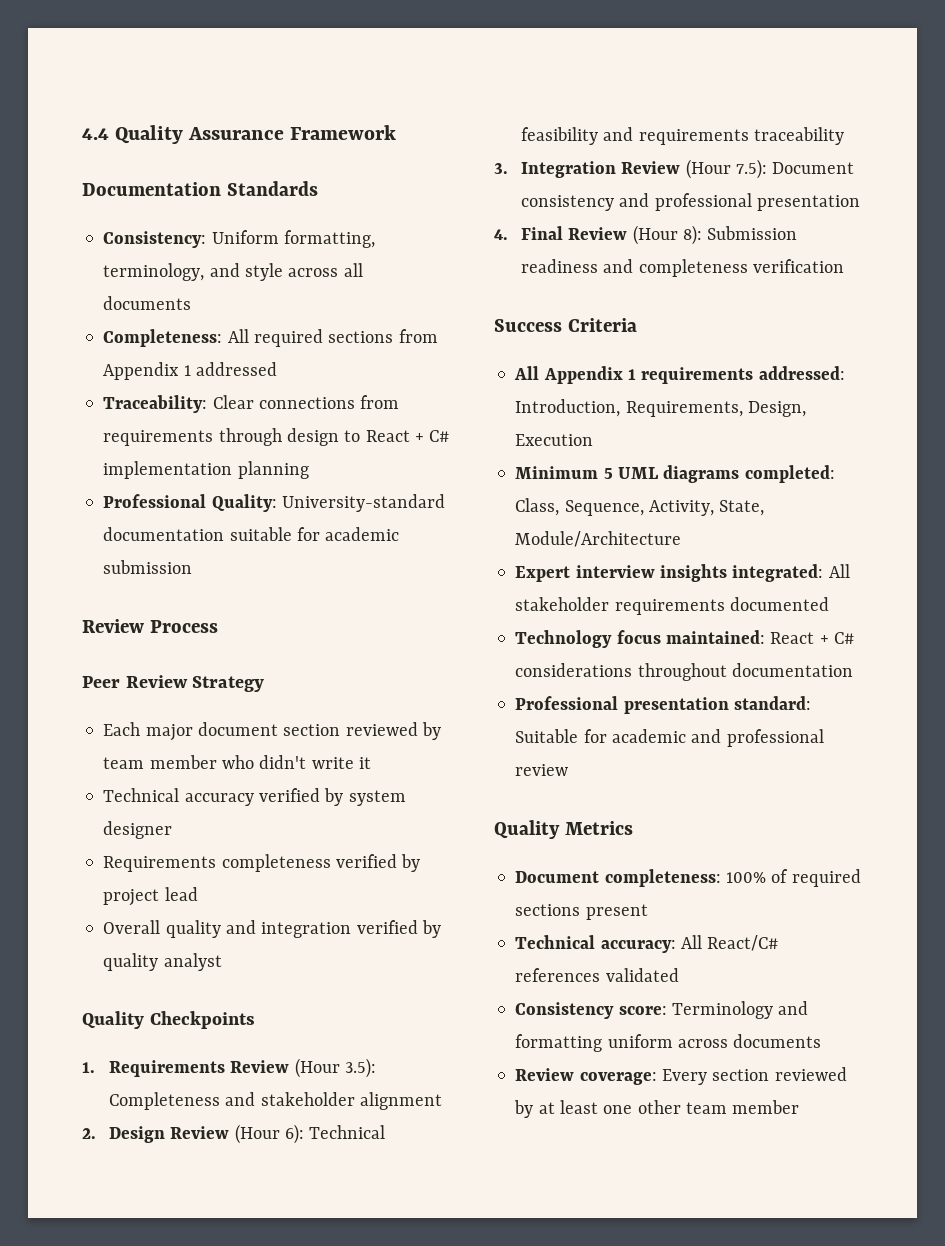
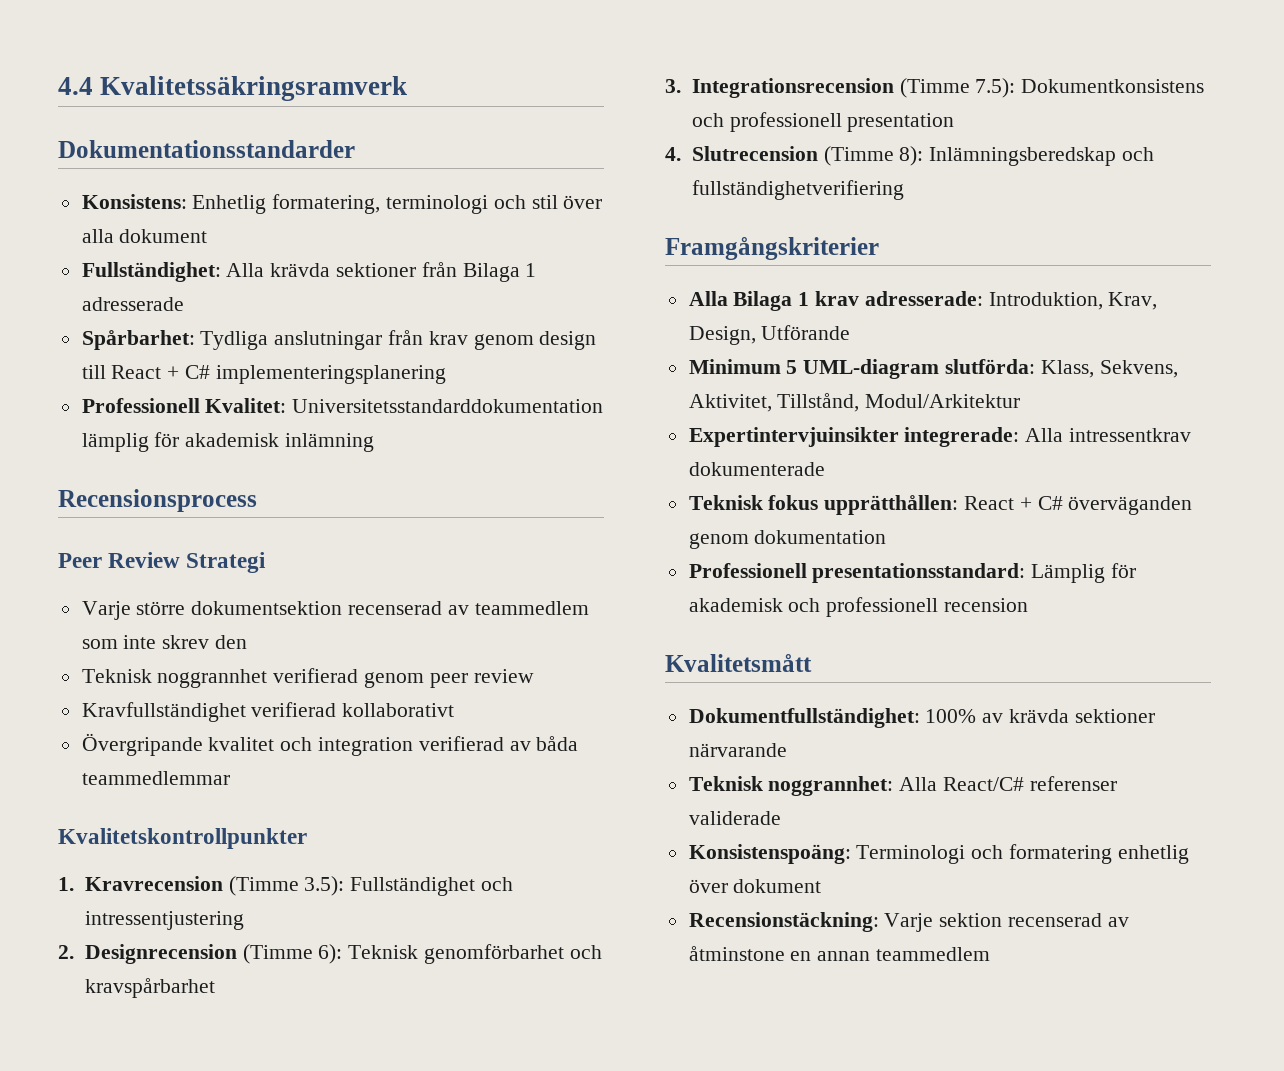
- 4.4 Quality Assurance Framework
- Documentation Standards
- Consistency: Uniform formatting, terminology, and style across all documents
- Completeness: All required sections from Appendix 1 addressed
- Traceability: Clear connections from requirements through design to React + C# implementation planning
- Professional Quality: University-standard documentation suitable for academic submission
- Review Process
- Peer Review Strategy
- Each major document section reviewed by team member who didn't write it
- Technical accuracy verified by system designer
- Requirements completeness verified by project lead
- Overall quality and integration verified by quality analyst
- Quality Checkpoints
- 1. Requirements Review (Hour 3.5): Completeness and stakeholder alignment
- 2. Design Review (Hour 6): Technical feasibility and requirements traceability
- 3. Integration Review (Hour 7.5): Document consistency and professional presentation
- 4. Final Review (Hour 8): Submission readiness and completeness verification
- Success Criteria
- All Appendix 1 requirements addressed: Introduction, Requirements, Design, Execution
- Minimum 5 UML diagrams completed: Class, Sequence, Activity, State, Module/Architecture
- Expert interview insights integrated: All stakeholder requirements documented
- Technology focus maintained: React + C# considerations throughout documentation
- Professional presentation standard: Suitable for academic and professional review
- Quality Metrics
- Document completeness: 100% of required sections present
- Technical accuracy: All React/C# references validated
- Consistency score: Terminology and formatting uniform across documents
- Review coverage: Every section reviewed by at least one other team member
+ 4.4 Kvalitetssäkringsramverk
+ Dokumentationsstandarder
+ Konsistens: Enhetlig formatering, terminologi och stil över alla dokument
+ Fullständighet: Alla krävda sektioner från Bilaga 1 adresserade
+ Spårbarhet: Tydliga anslutningar från krav genom design till React + C# implementeringsplanering
+ Professionell Kvalitet: Universitetsstandarddokumentation lämplig för akademisk inlämning
+ Recensionsprocess
+ Peer Review Strategi
+ Varje större dokumentsektion recenserad av teammedlem som inte skrev den
+ Teknisk noggrannhet verifierad genom peer review
+ Kravfullständighet verifierad kollaborativt
+ Övergripande kvalitet och integration verifierad av båda teammedlemmar
+ Kvalitetskontrollpunkter
+ 1. Kravrecension (Timme 3.5): Fullständighet och intressentjustering
+ 2. Designrecension (Timme 6): Teknisk genomförbarhet och kravspårbarhet
+ 3. Integrationsrecension (Timme 7.5): Dokumentkonsistens och professionell presentation
+ 4. Slutrecension (Timme 8): Inlämningsberedskap och fullständighetverifiering
+ Framgångskriterier
+ Alla Bilaga 1 krav adresserade: Introduktion, Krav, Design, Utförande
+ Minimum 5 UML-diagram slutförda: Klass, Sekvens, Aktivitet, Tillstånd, Modul/Arkitektur
+ Expertintervjuinsikter integrerade: Alla intressentkrav dokumenterade
+ Teknisk fokus upprätthållen: React + C# överväganden genom dokumentation
+ Professionell presentationsstandard: Lämplig för akademisk och professionell recension
+ Kvalitetsmått
+ Dokumentfullständighet: 100% av krävda sektioner närvarande
+ Teknisk noggrannhet: Alla React/C# referenser validerade
+ Konsistenspoäng: Terminologi och formatering enhetlig över dokument
+ Recensionstäckning: Varje sektion recenserad av åtminstone en annan teammedlem

